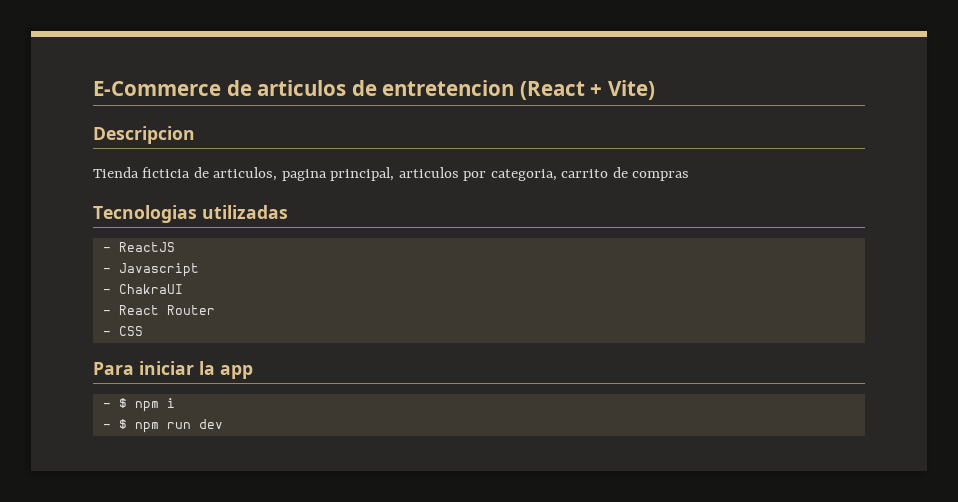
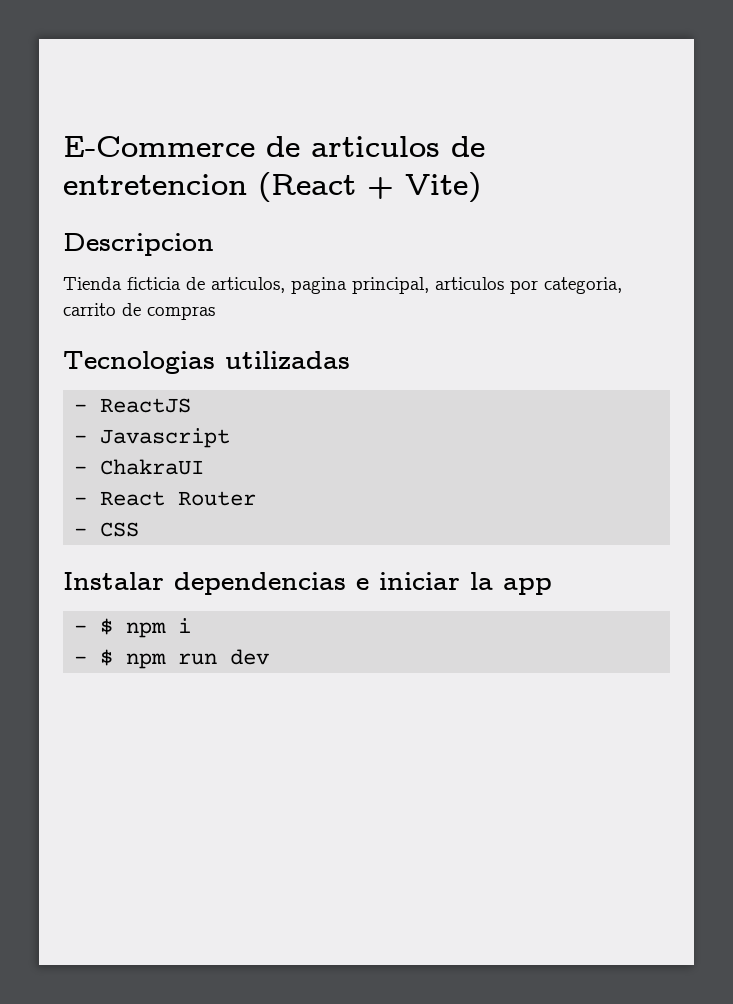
- Para iniciar la app
+ Instalar dependencias e iniciar la app

